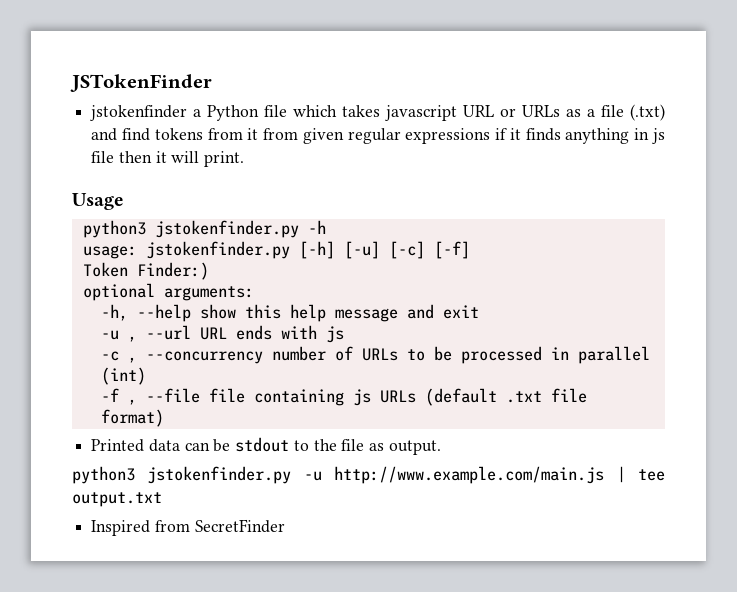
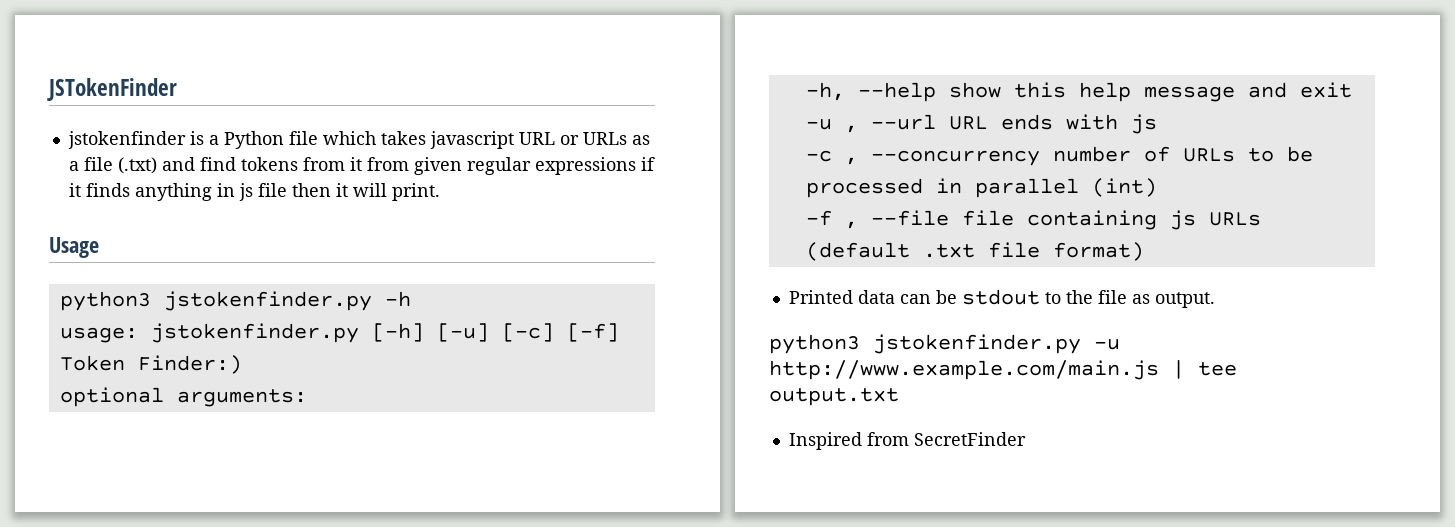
- jstokenfinder a Python file which takes javascript URL or URLs as a file (.txt) and find tokens from it from given regular expressions if it finds anything in js file then it will print.
+ jstokenfinder is a Python file which takes javascript URL or URLs as a file (.txt) and find tokens from it from given regular expressions if it finds anything in js file then it will print.

